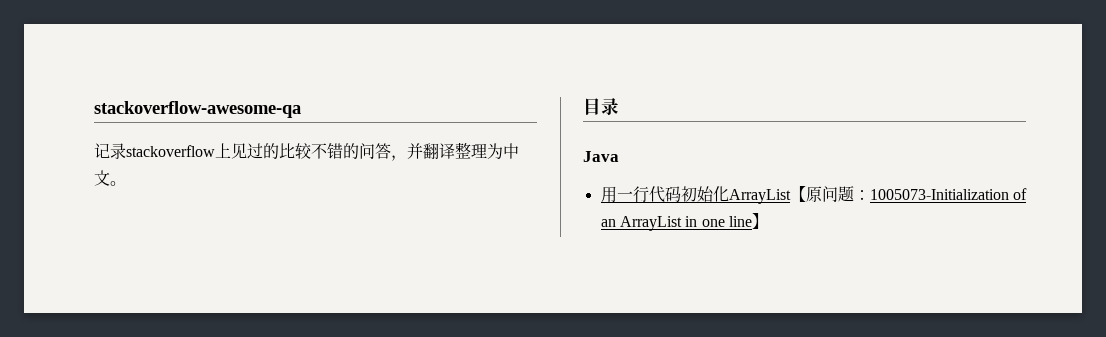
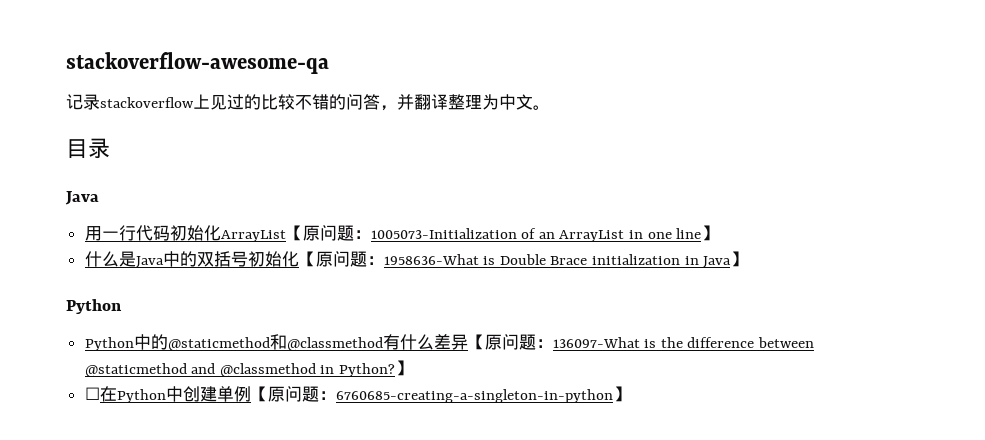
+ 什么是Java中的双括号初始化【原问题：1958636-What is Double Brace initialization in Java】
+ Python
+ Python中的@staticmethod和@classmethod有什么差异【原问题：136097-What is the difference between @staticmethod and @classmethod in Python?】
+ ☐在Python中创建单例【原问题：6760685-creating-a-singleton-in-python】

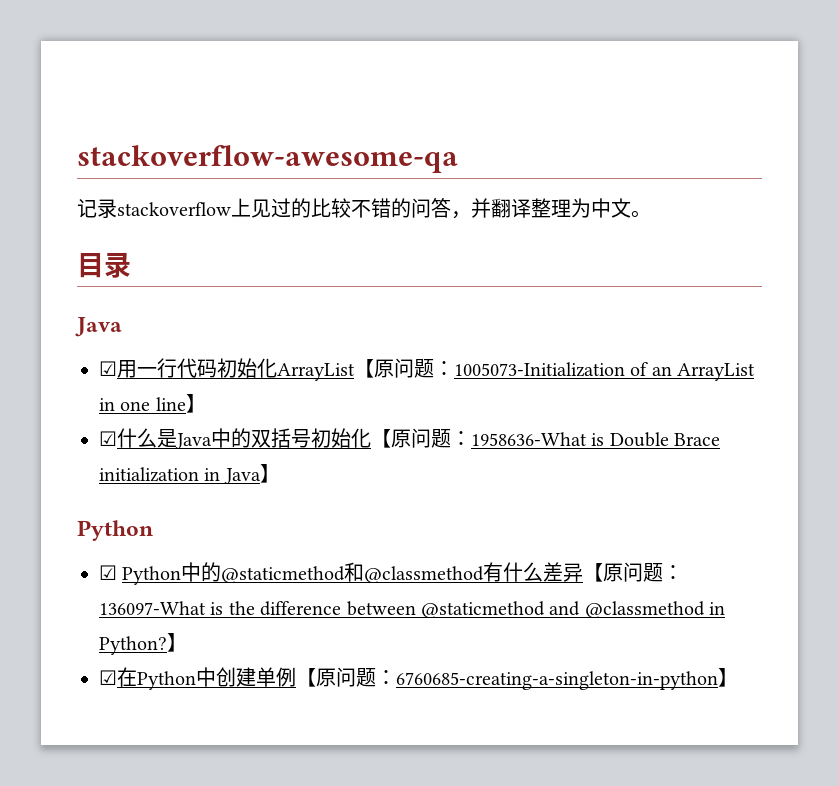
- 用一行代码初始化ArrayList【原问题：1005073-Initialization of an ArrayList in one line】
+ ☑用一行代码初始化ArrayList【原问题：1005073-Initialization of an ArrayList in one line】
- 什么是Java中的双括号初始化【原问题：1958636-What is Double Brace initialization in Java】
+ ☑什么是Java中的双括号初始化【原问题：1958636-What is Double Brace initialization in Java】
- Python中的@staticmethod和@classmethod有什么差异【原问题：136097-What is the difference between @staticmethod and @classmethod in Python?
+ ☑ Python中的@staticmethod和@classmethod有什么差异【原问题：136097-What is the difference between @staticmethod and @classmethod in Python?
- ☐在Python中创建单例【原问题：6760685-creating-a-singleton-in-python】
+ ☑在Python中创建单例【原问题：6760685-creating-a-singleton-in-python】

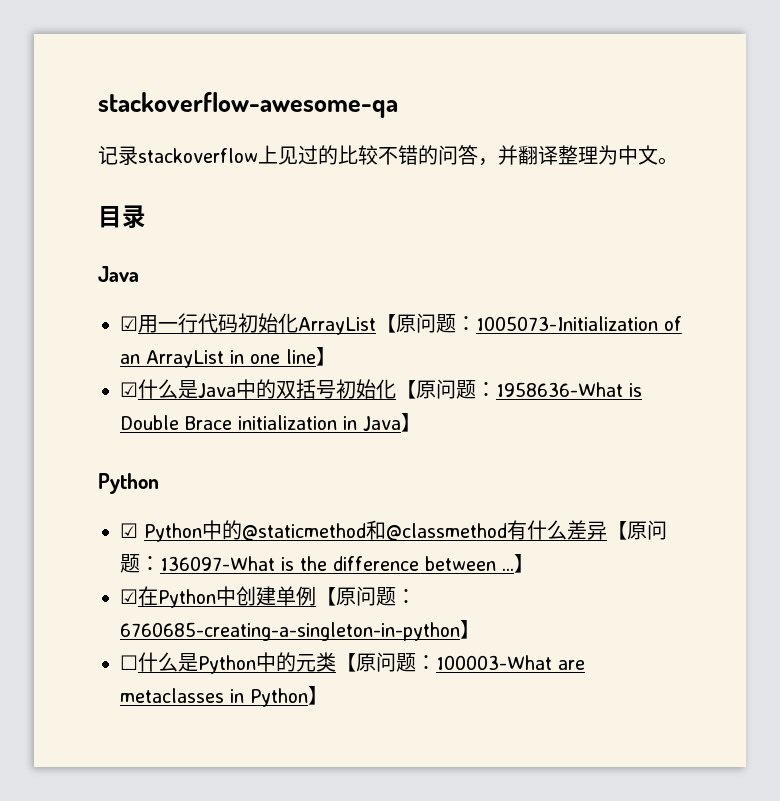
- ☑ Python中的@staticmethod和@classmethod有什么差异【原问题：136097-What is the difference between @staticmethod and @classmethod in Python?
+ ☑ Python中的@staticmethod和@classmethod有什么差异【原问题：136097-What is the difference between ...
+ ☐什么是Python中的元类【原问题：100003-What are metaclasses in Python】

